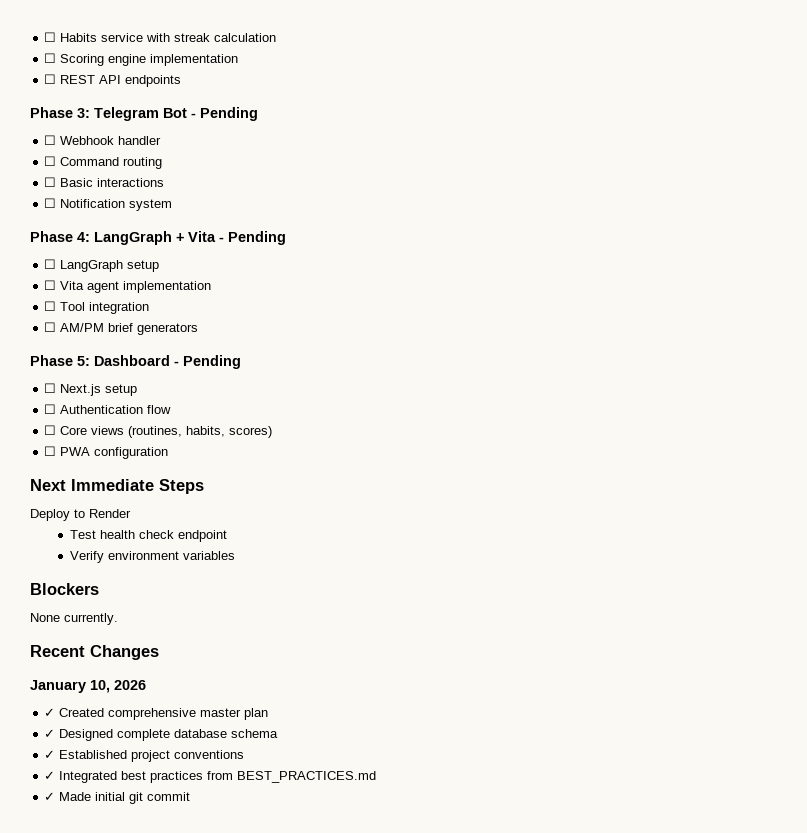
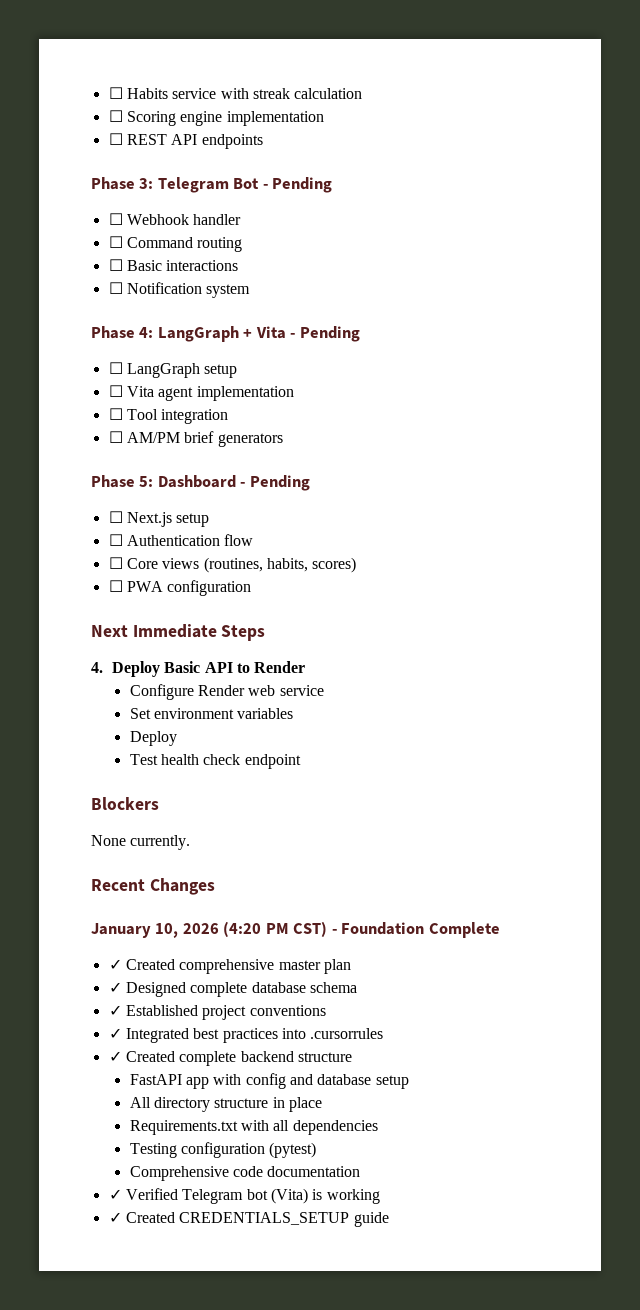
- Deploy to Render
+ 4. Deploy Basic API to Render
+ Configure Render web service
+ Set environment variables
+ Deploy
- Verify environment variables
- January 10, 2026
+ January 10, 2026 (4:20 PM CST) - Foundation Complete
- ✓ Integrated best practices from BEST_PRACTICES.md
- ✓ Made initial git commit
+ ✓ Integrated best practices into .cursorrules
+ ✓ Created complete backend structure
+ FastAPI app with config and database setup
+ All directory structure in place
+ Requirements.txt with all dependencies
+ Testing configuration (pytest)
+ Comprehensive code documentation
+ ✓ Verified Telegram bot (Vita) is working
+ ✓ Created CREDENTIALS_SETUP guide

